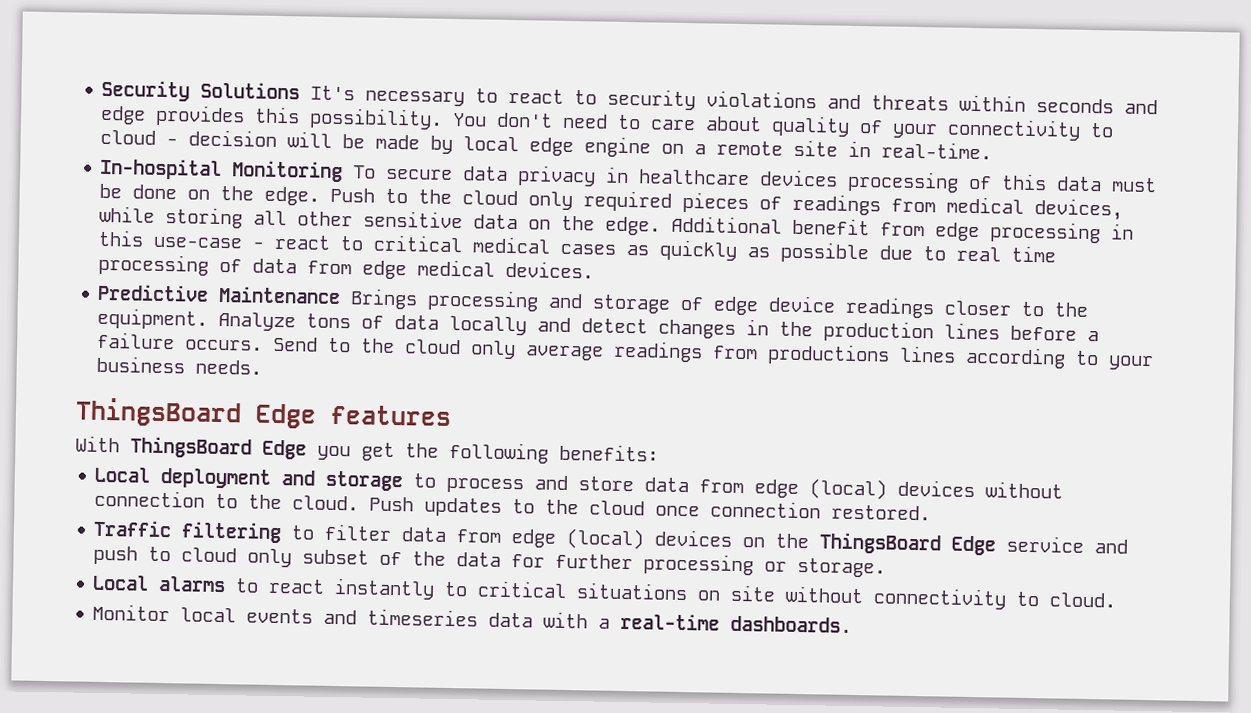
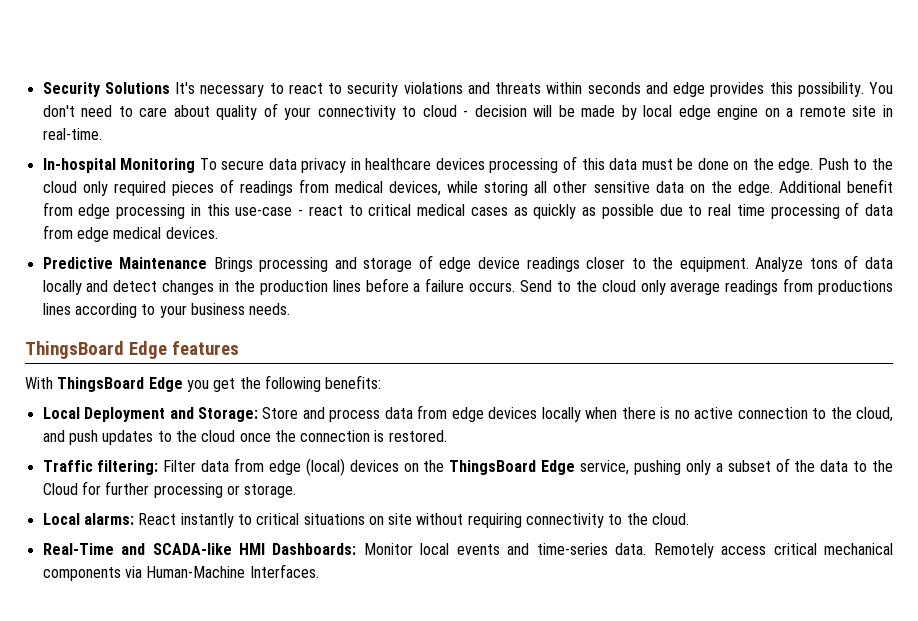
- Local deployment and storage to process and store data from edge (local) devices without connection to the cloud. Push updates to the cloud once connection restored.
+ Local Deployment and Storage: Store and process data from edge devices locally when there is no active connection to the cloud, and push updates to the cloud once the connection is restored.
- Traffic filtering to filter data from edge (local) devices on the ThingsBoard Edge service and push to cloud only subset of the data for further processing or storage.
+ Traffic filtering: Filter data from edge (local) devices on the ThingsBoard Edge service, pushing only a subset of the data to the Cloud for further processing or storage.
- Local alarms to react instantly to critical situations on site without connectivity to cloud.
+ Local alarms: React instantly to critical situations on site without requiring connectivity to the cloud.
- Monitor local events and timeseries data with a real-time dashboards.
+ Real-Time and SCADA-like HMI Dashboards: Monitor local events and time-series data. Remotely access critical mechanical components via Human-Machine Interfaces.

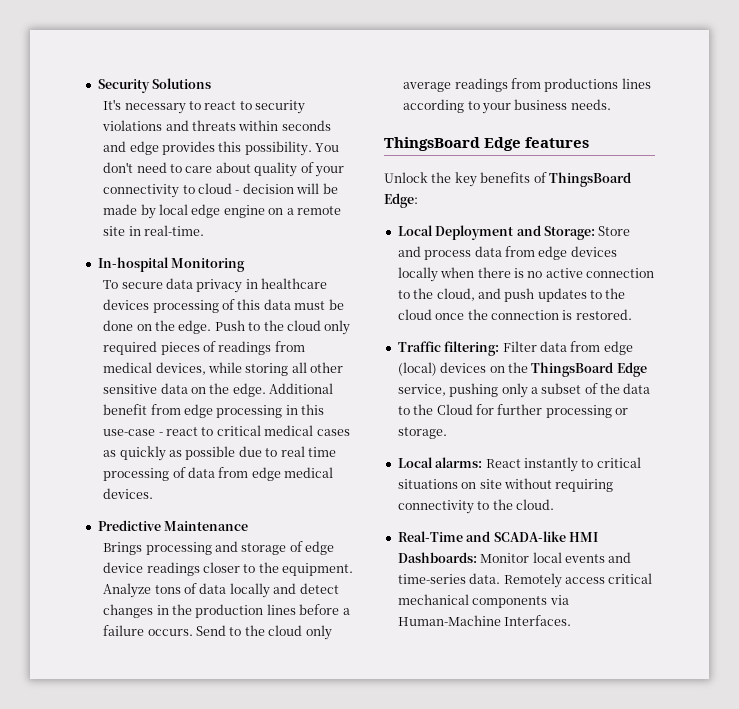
- Security Solutions It's necessary to react to security violations and threats within seconds and edge provides this possibility.
+ Security Solutions
+ It's necessary to react to security violations and threats within seconds and edge provides this possibility.
- In-hospital Monitoring To secure data privacy in healthcare devices processing of this data must be done on the edge.
+ In-hospital Monitoring
+ To secure data privacy in healthcare devices processing of this data must be done on the edge.
- Predictive Maintenance Brings processing and storage of edge device readings closer to the equipment.
+ Predictive Maintenance
+ Brings processing and storage of edge device readings closer to the equipment.
- With ThingsBoard Edge you get the following benefits:
+ Unlock the key benefits of ThingsBoard Edge:

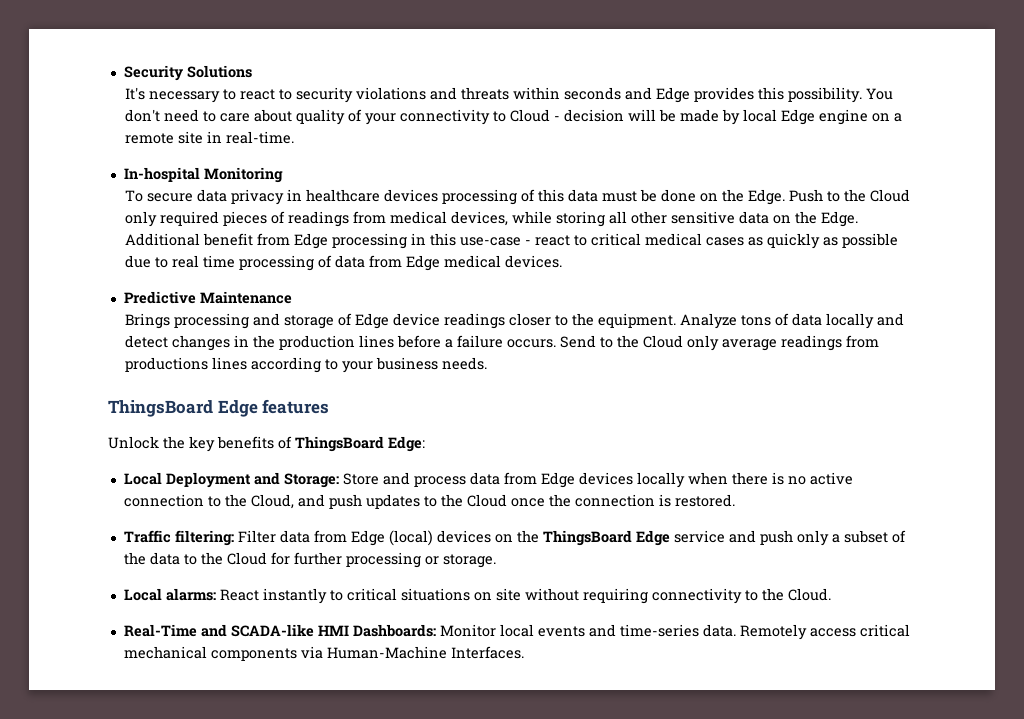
- It's necessary to react to security violations and threats within seconds and edge provides this possibility.
+ It's necessary to react to security violations and threats within seconds and Edge provides this possibility.
- You don't need to care about quality of your connectivity to cloud - decision will be made by local edge engine on a remote site in real-time.
+ You don't need to care about quality of your connectivity to Cloud - decision will be made by local Edge engine on a remote site in real-time.
- To secure data privacy in healthcare devices processing of this data must be done on the edge.
+ To secure data privacy in healthcare devices processing of this data must be done on the Edge.
- Push to the cloud only required pieces of readings from medical devices, while storing all other sensitive data on the edge.
+ Push to the Cloud only required pieces of readings from medical devices, while storing all other sensitive data on the Edge.
- Additional benefit from edge processing in this use-case - react to critical medical cases as quickly as possible due to real time processing of data from edge medical devices.
+ Additional benefit from Edge processing in this use-case - react to critical medical cases as quickly as possible due to real time processing of data from Edge medical devices.
- Brings processing and storage of edge device readings closer to the equipment.
+ Brings processing and storage of Edge device readings closer to the equipment.
- Send to the cloud only average readings from productions lines according to your business needs.
+ Send to the Cloud only average readings from productions lines according to your business needs.
- Local Deployment and Storage: Store and process data from edge devices locally when there is no active connection to the cloud, and push updates to the cloud once the connection is restored.
+ Local Deployment and Storage: Store and process data from Edge devices locally when there is no active connection to the Cloud, and push updates to the Cloud once the connection is restored.
- Traffic filtering: Filter data from edge (local) devices on the ThingsBoard Edge service, pushing only a subset of the data to the Cloud for further processing or storage.
+ Traffic filtering: Filter data from Edge (local) devices on the ThingsBoard Edge service and push only a subset of the data to the Cloud for further processing or storage.
- Local alarms: React instantly to critical situations on site without requiring connectivity to the cloud.
+ Local alarms: React instantly to critical situations on site without requiring connectivity to the Cloud.

